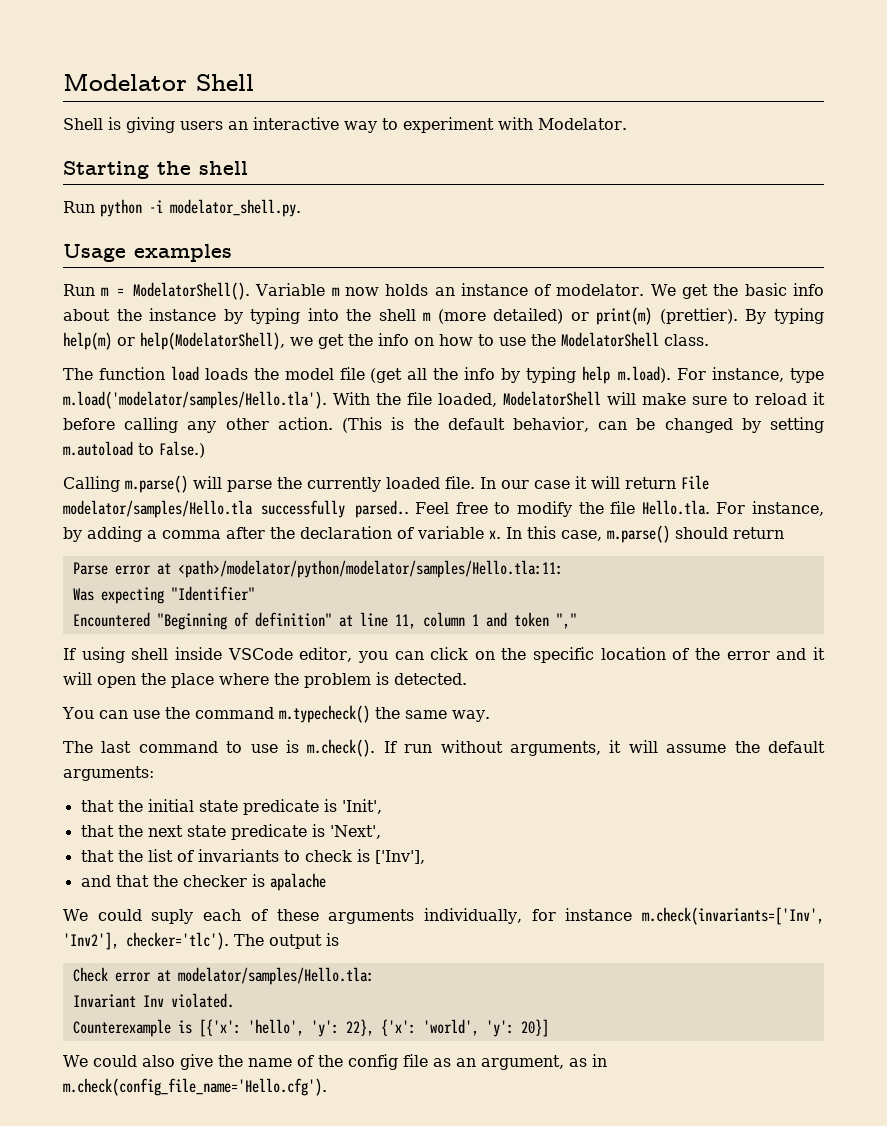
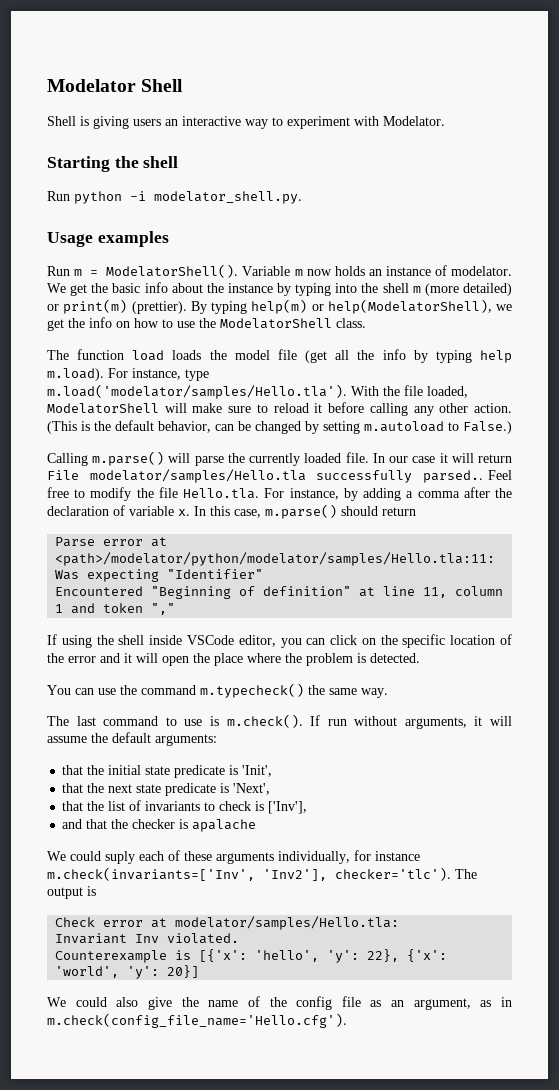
- If using shell inside VSCode editor, you can click on the specific location of the error and it will open the place where the problem is detected.
+ If using the shell inside VSCode editor, you can click on the specific location of the error and it will open the place where the problem is detected.

